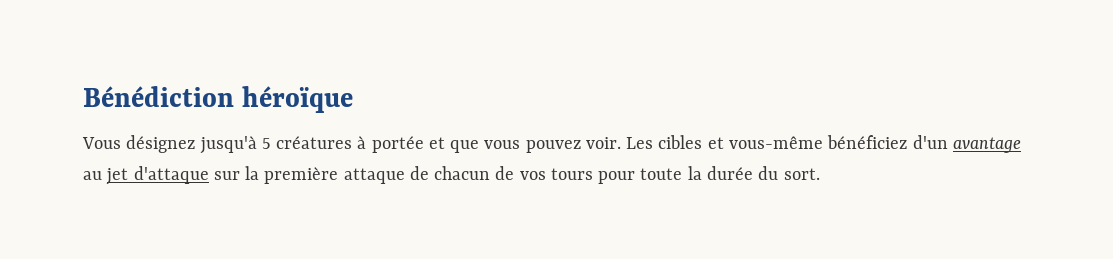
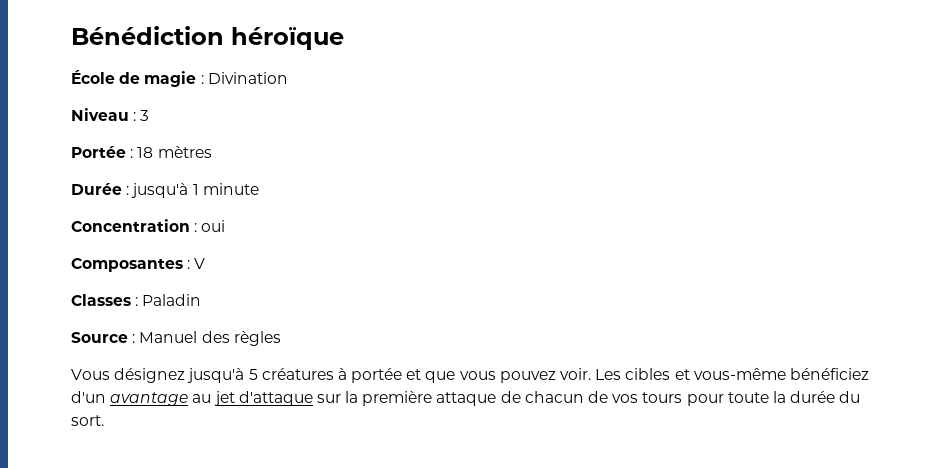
+ École de magie : Divination
+ Niveau : 3
+ Portée : 18 mètres
+ Durée : jusqu'à 1 minute
+ Concentration : oui
+ Composantes : V
+ Classes : Paladin
+ Source : Manuel des règles

